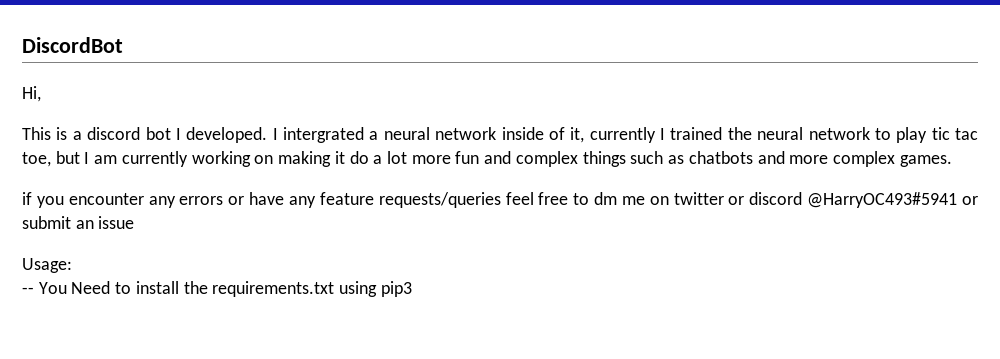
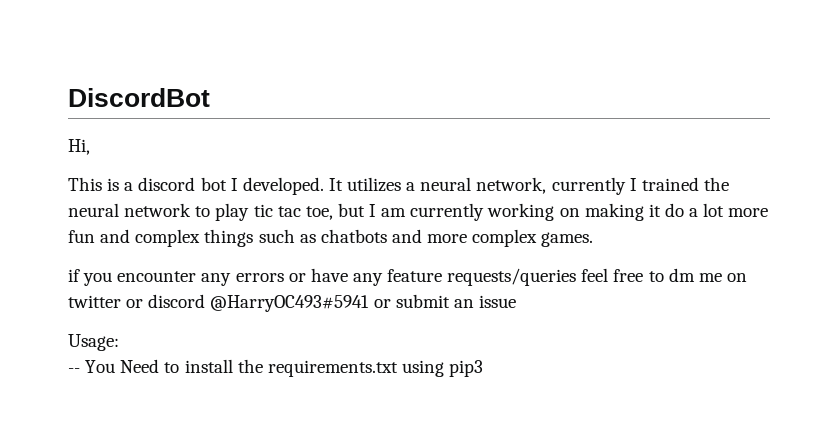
- I intergrated a neural network inside of it, currently I trained the neural network to play tic tac toe, but I am currently working on making it do a lot more fun and complex things such as chatbots and more complex games.
+ It utilizes a neural network, currently I trained the neural network to play tic tac toe, but I am currently working on making it do a lot more fun and complex things such as chatbots and more complex games.

